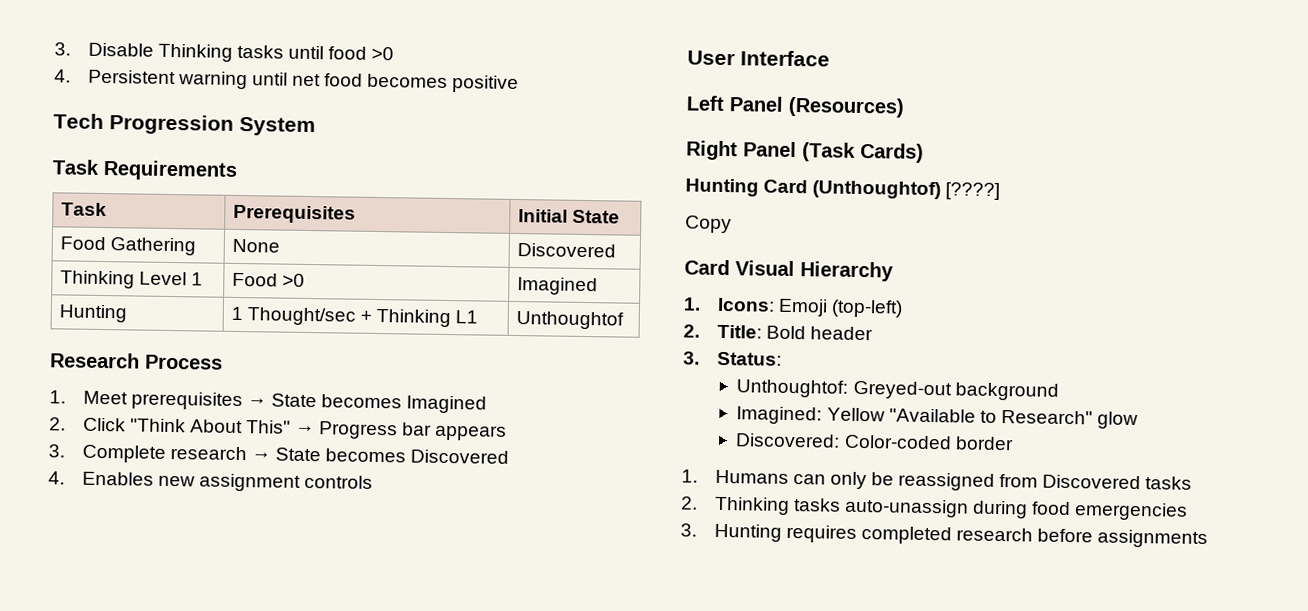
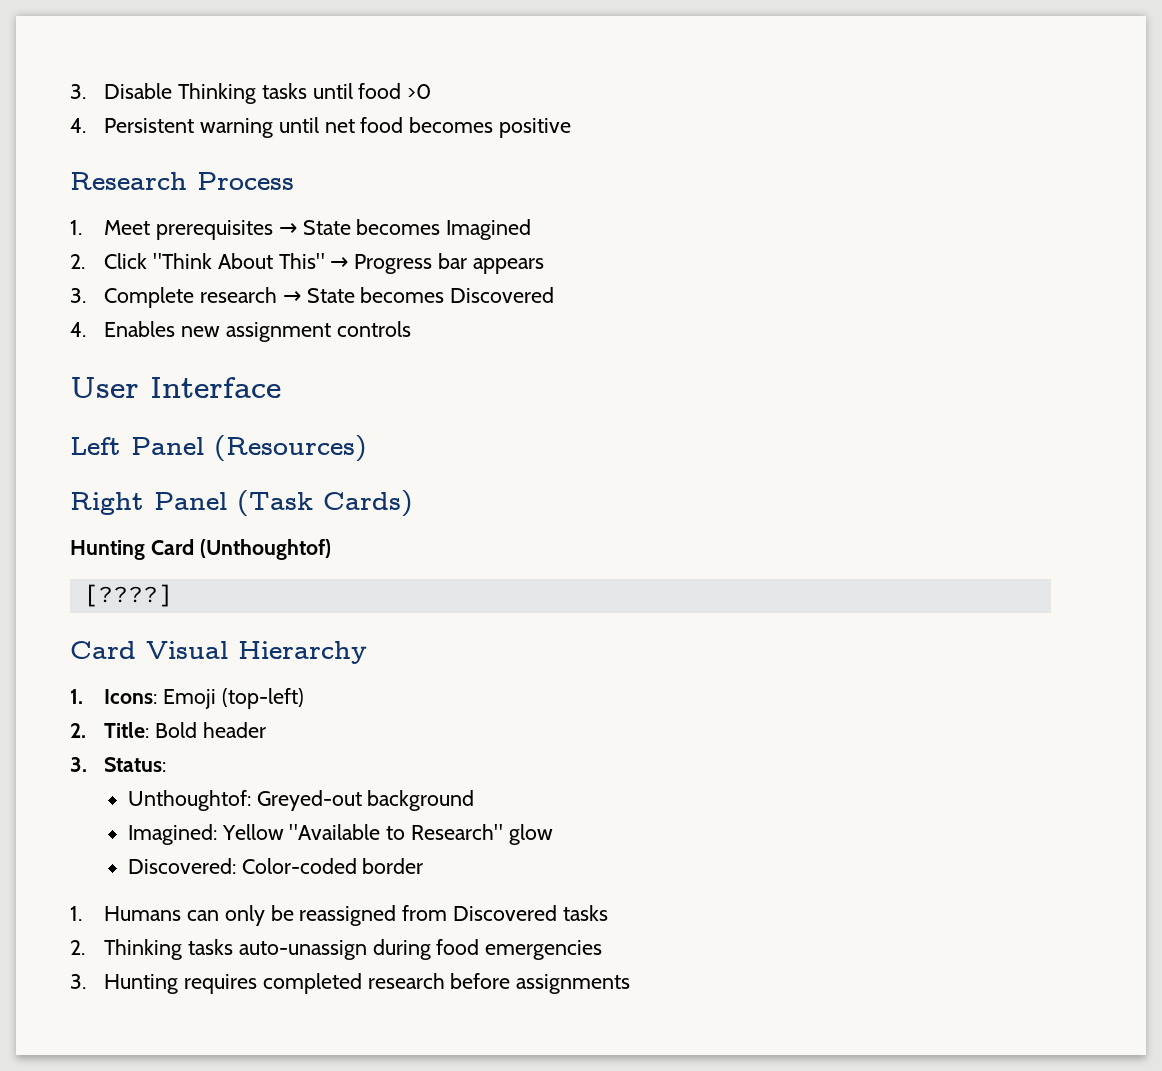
- Tech Progression System
- Task Requirements
- Task | Prerequisites | Initial State
- Food Gathering | None | Discovered
- Thinking Level 1 | Food >0 | Imagined
- Hunting | 1 Thought/sec + Thinking L1 | Unthoughtof
- Hunting Card (Unthoughtof) [????]
+ Hunting Card (Unthoughtof)
+ [????]
- Copy

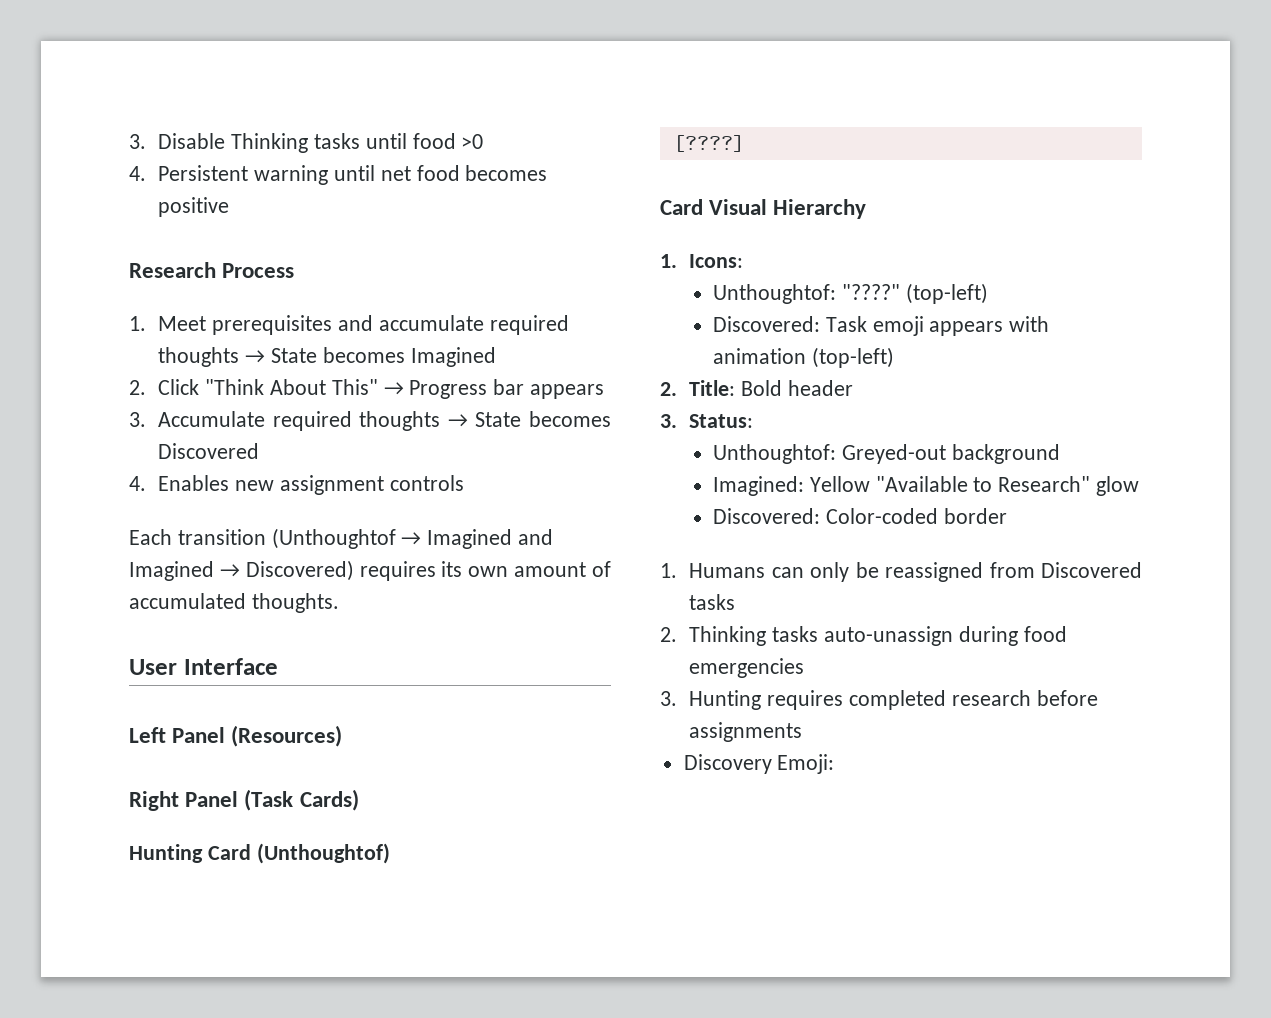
- 1. Meet prerequisites → State becomes Imagined
+ 1. Meet prerequisites and accumulate required thoughts → State becomes Imagined
- 3. Complete research → State becomes Discovered
+ 3. Accumulate required thoughts → State becomes Discovered
+ Each transition (Unthoughtof → Imagined and Imagined → Discovered) requires its own amount of accumulated thoughts.
- 1. Icons: Emoji (top-left)
+ 1. Icons:
+ Unthoughtof: "????" (top-left)
+ Discovered: Task emoji appears with animation (top-left)
+ Discovery Emoji:

